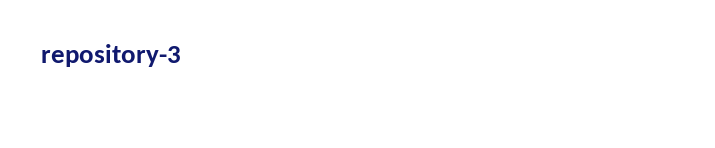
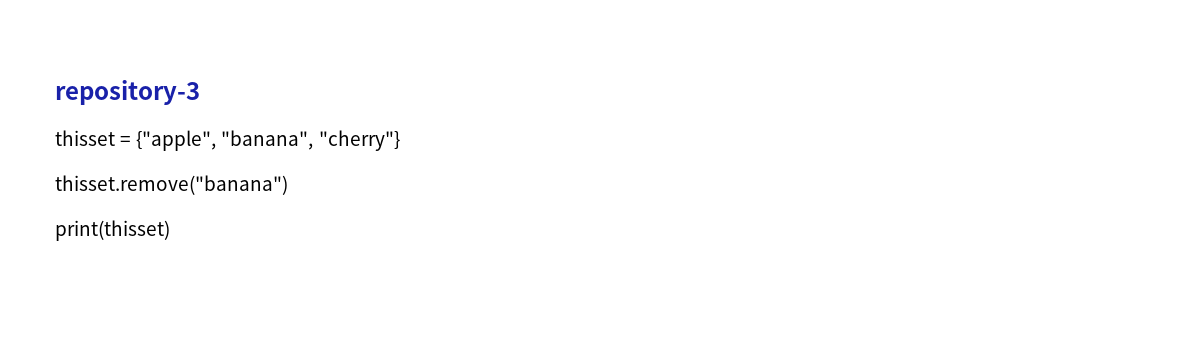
+ thisset = {"apple", "banana", "cherry"}
+ thisset.remove("banana")
+ print(thisset)

